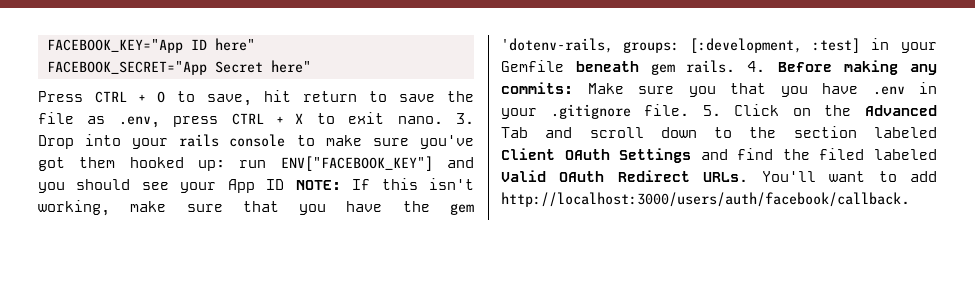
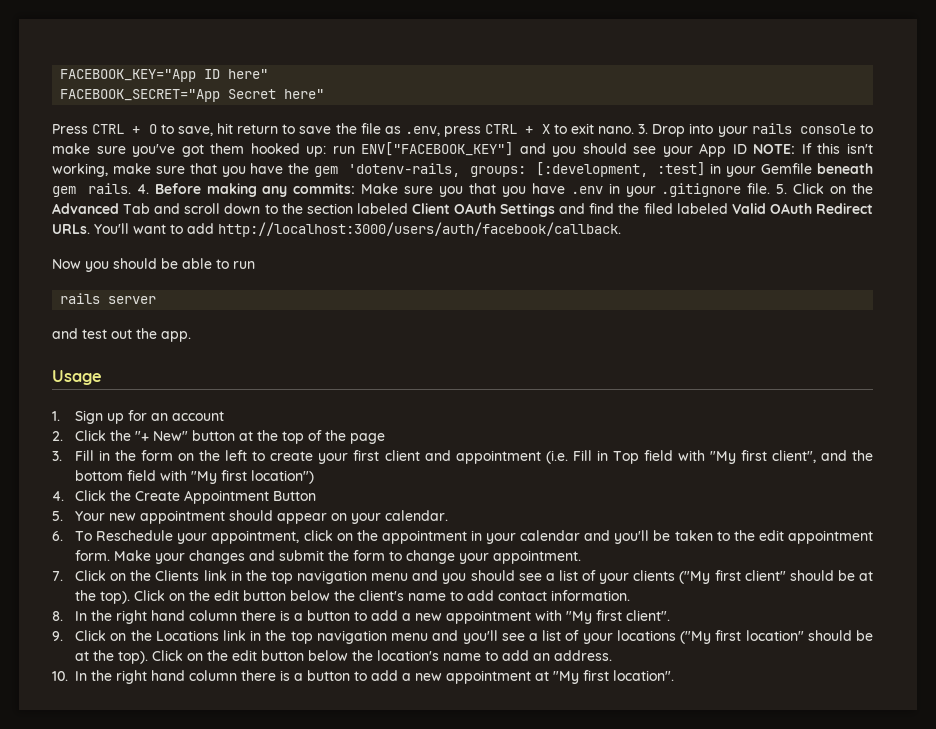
+ Now you should be able to run
+ rails server
+ and test out the app.
+ Usage
+ 1. Sign up for an account
+ 2. Click the "+ New" button at the top of the page
+ 3. Fill in the form on the left to create your first client and appointment (i.e. Fill in Top field with "My first client", and the bottom field with "My first location")
+ 4. Click the Create Appointment Button
+ 5. Your new appointment should appear on your calendar.
+ 6. To Reschedule your appointment, click on the appointment in your calendar and you'll be taken to the edit appointment form. Make your changes and submit the form to change your appointment.
+ 7. Click on the Clients link in the top navigation menu and you should see a list of your clients ("My first client" should be at the top). Click on the edit button below the client's name to add contact information.
+ 8. In the right hand column there is a button to add a new appointment with "My first client".
+ 9. Click on the Locations link in the top navigation menu and you'll see a list of your locations ("My first location" should be at the top). Click on the edit button below the location's name to add an address.
+ 10. In the right hand column there is a button to add a new appointment at "My first location".

